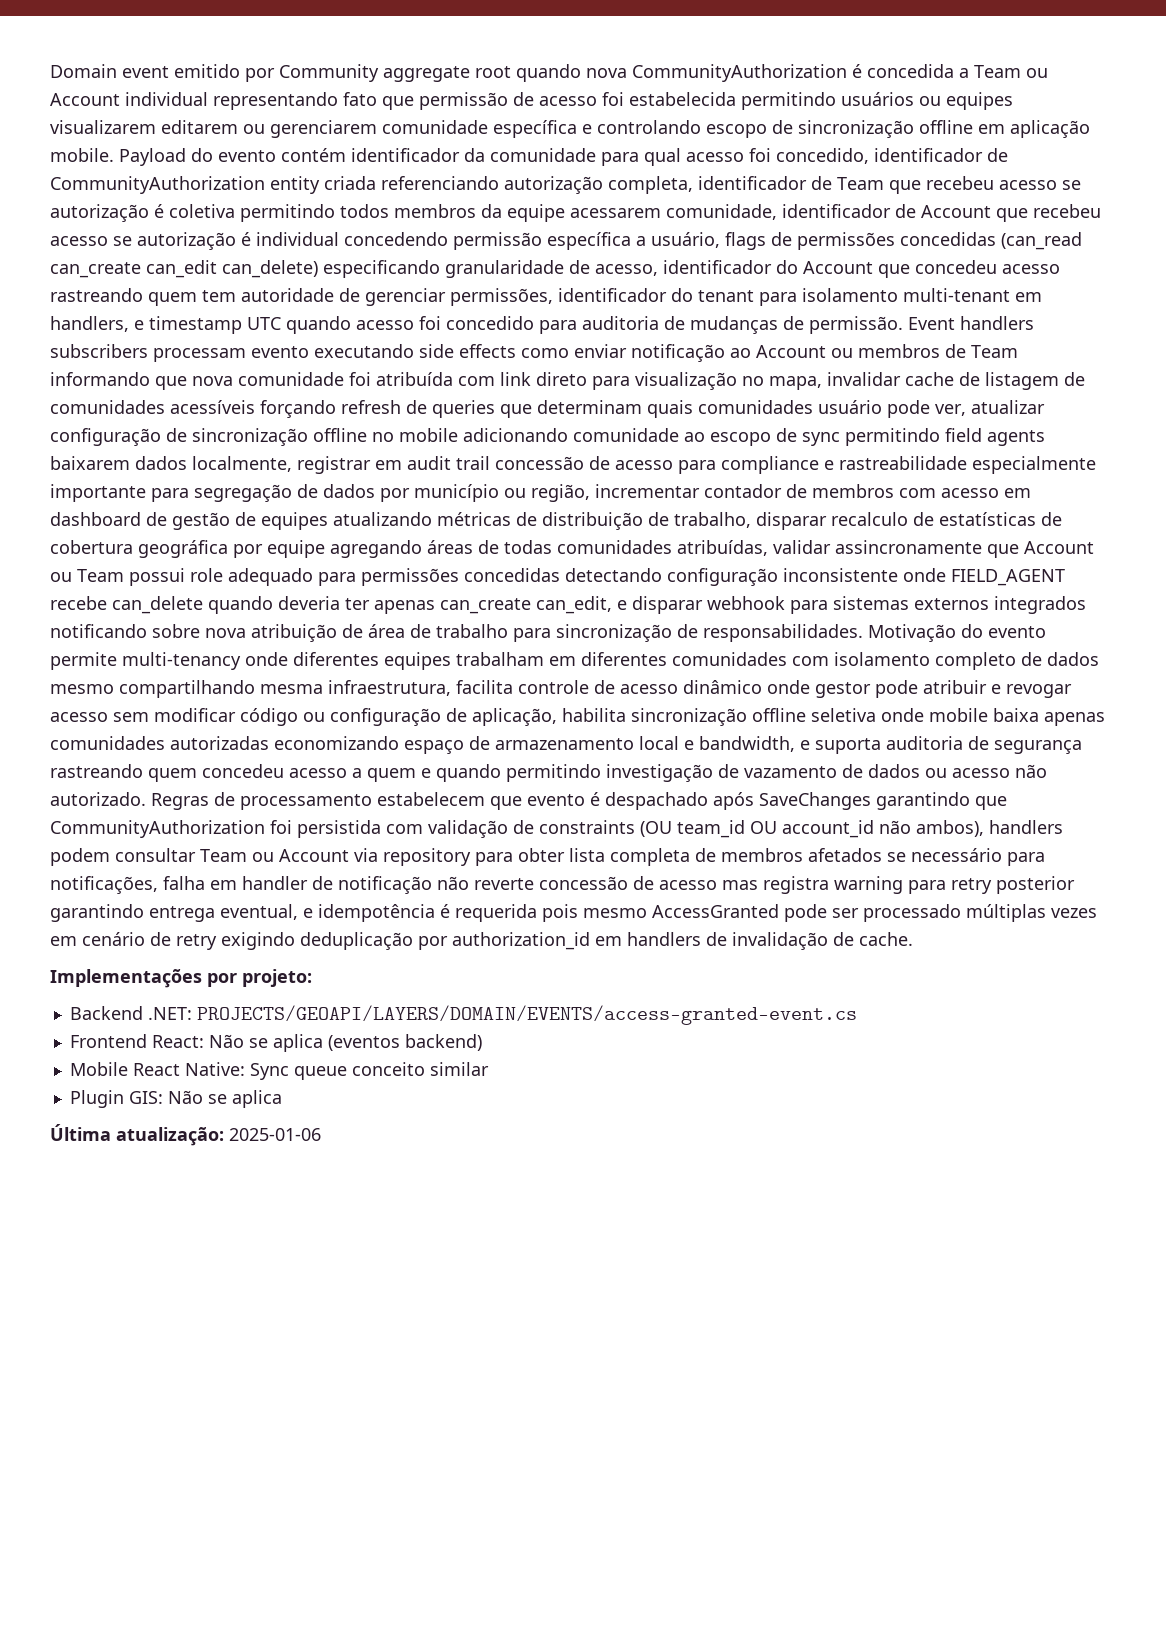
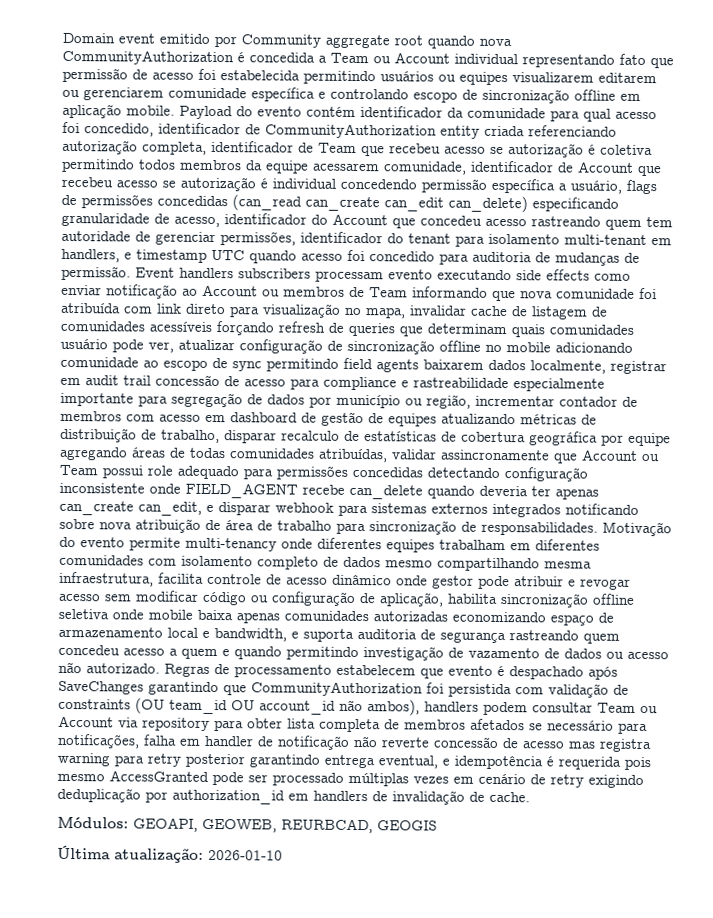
- Implementações por projeto:
- Backend .NET: PROJECTS/GEOAPI/LAYERS/DOMAIN/EVENTS/access-granted-event.cs
- Frontend React: Não se aplica (eventos backend)
- Mobile React Native: Sync queue conceito similar
- Plugin GIS: Não se aplica
+ Módulos: GEOAPI, GEOWEB, REURBCAD, GEOGIS
- Última atualização: 2025-01-06
+ Última atualização: 2026-01-10

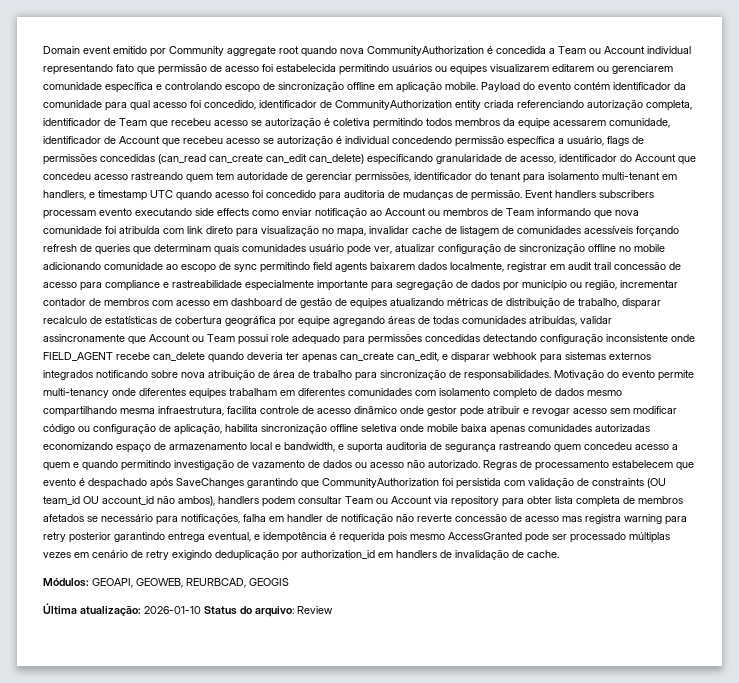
- Última atualização: 2026-01-10
+ Última atualização: 2026-01-10 Status do arquivo: Review

